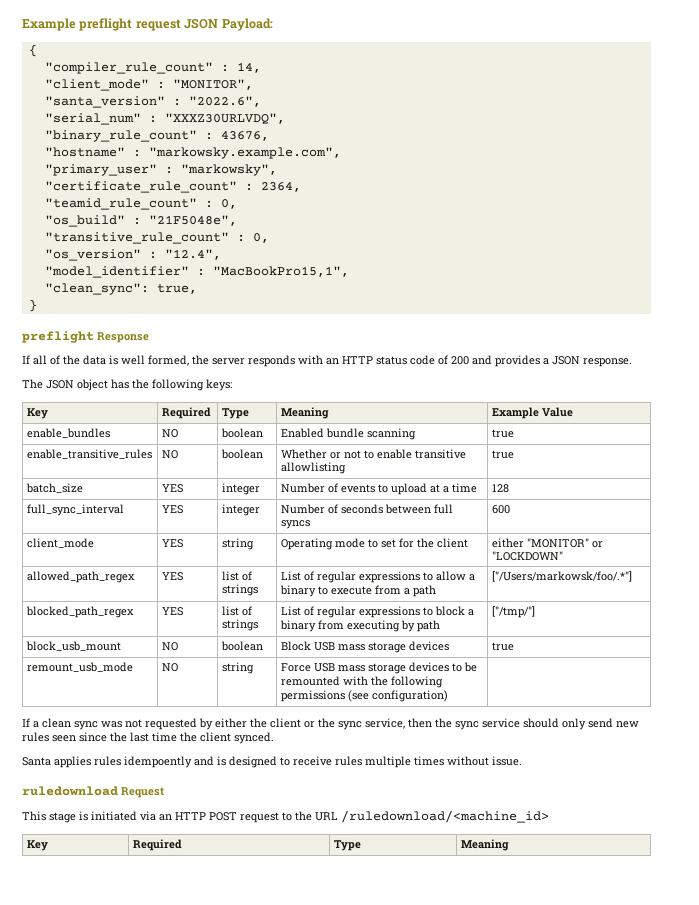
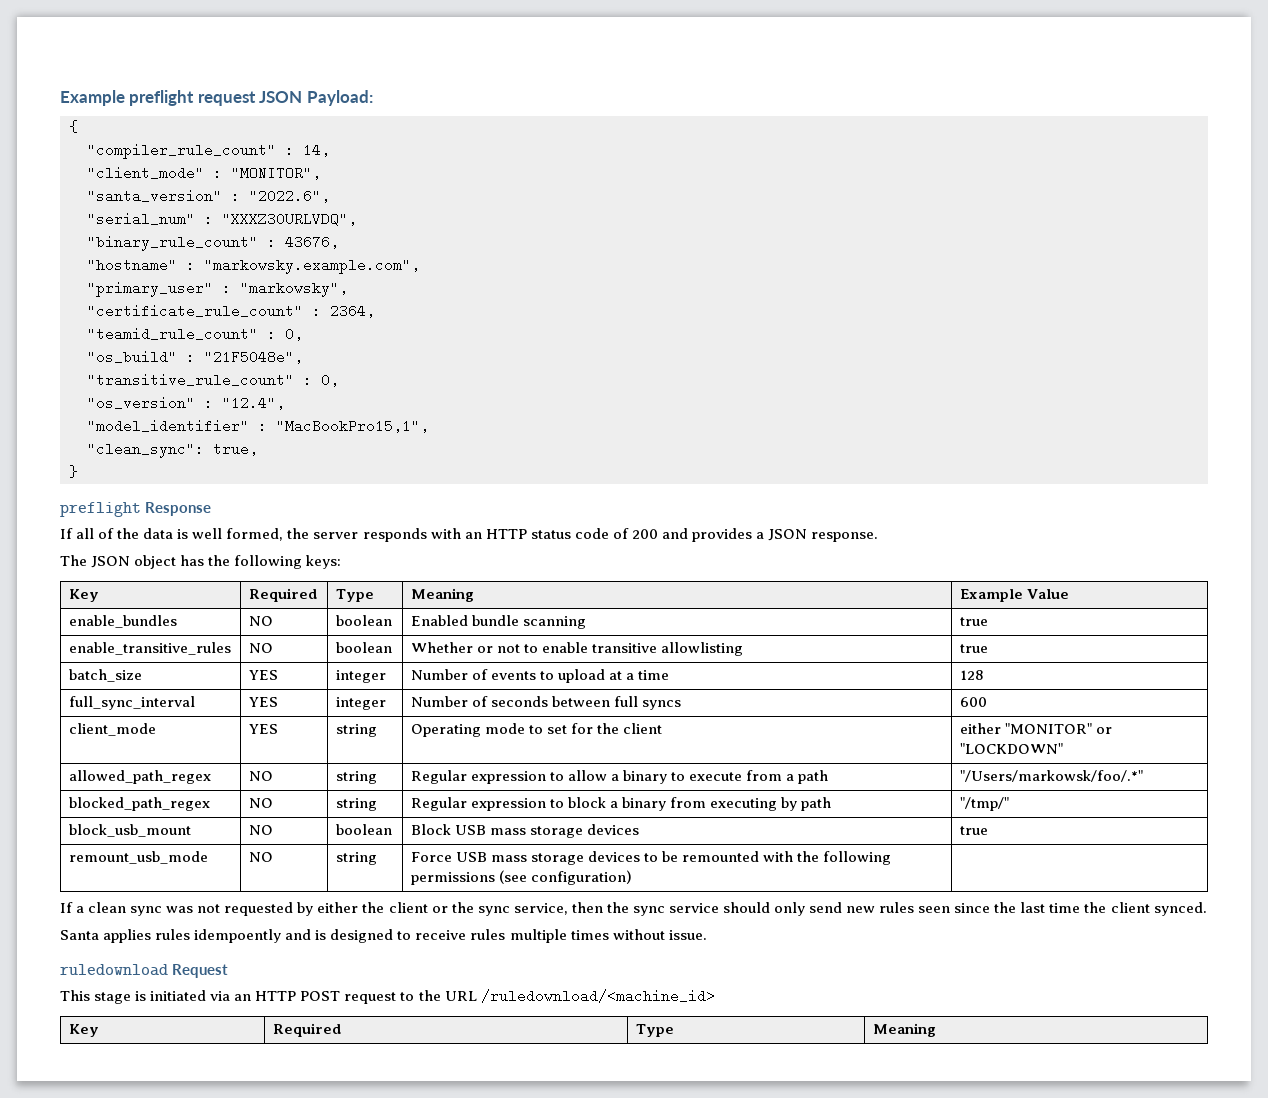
- allowed_path_regex | YES | list of strings | List of regular expressions to allow a binary to execute from a path | ["/Users/markowsk/foo/.*"]
+ allowed_path_regex | NO | string | Regular expression to allow a binary to execute from a path | "/Users/markowsk/foo/.*"
- blocked_path_regex | YES | list of strings | List of regular expressions to block a binary from executing by path | ["/tmp/"]
+ blocked_path_regex | NO | string | Regular expression to block a binary from executing by path | "/tmp/"

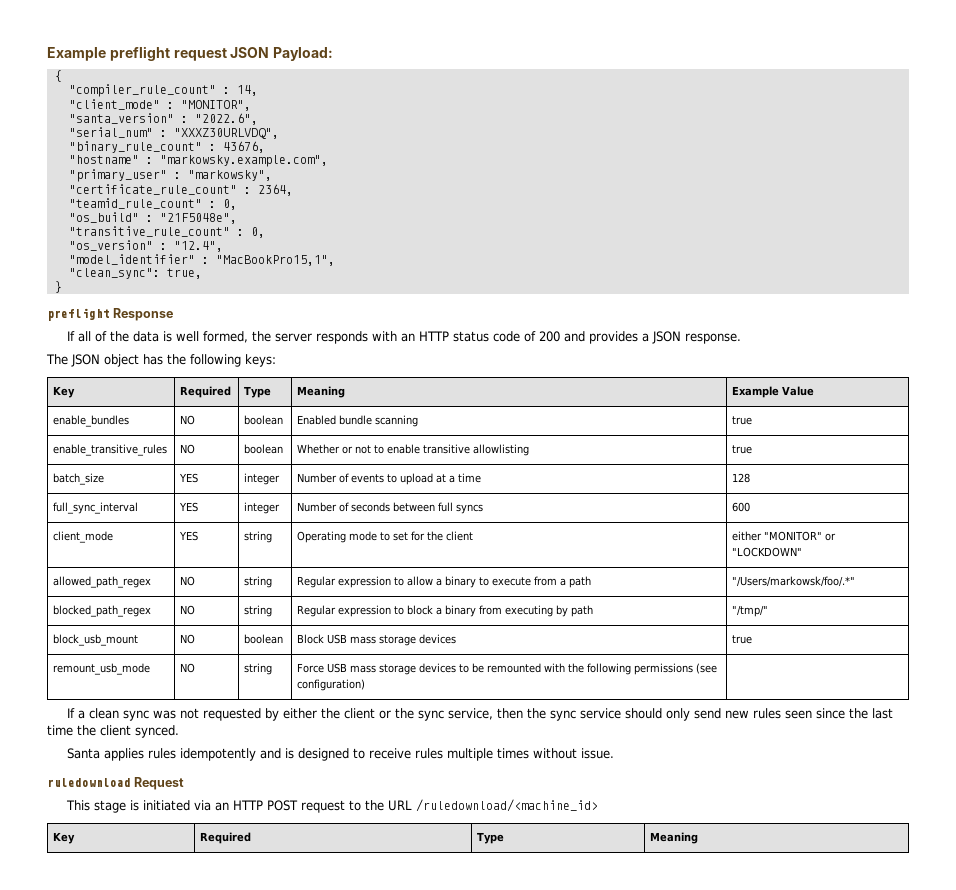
- Santa applies rules idempoently and is designed to receive rules multiple times without issue.
+ Santa applies rules idempotently and is designed to receive rules multiple times without issue.

